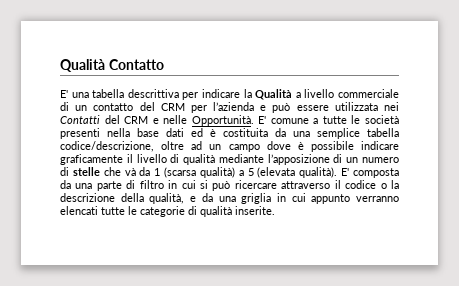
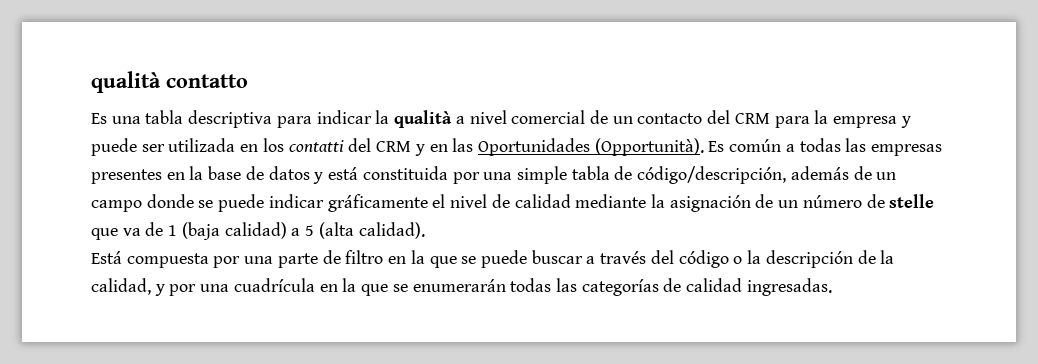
- Qualità Contatto
- E' una tabella descrittiva per indicare la Qualità a livello commerciale di un contatto del CRM per l’azienda e può essere utilizzata nei Contatti del CRM e nelle Opportunità. E' comune a tutte le società presenti nella base dati ed è costituita da una semplice tabella codice/descrizione, oltre ad un campo dove è possibile indicare graficamente il livello di qualità mediante l’apposizione di un numero di stelle che và da 1 (scarsa qualità) a 5 (elevata qualità). E' composta da una parte di filtro in cui si può ricercare attraverso il codice o la descrizione della qualità, e da una griglia in cui appunto verranno elencati tutte le categorie di qualità inserite.
+ qualità contatto
+ Es una tabla descriptiva para indicar la qualità a nivel comercial de un contacto del CRM para la empresa y puede ser utilizada en los contatti del CRM y en las Oportunidades (Opportunità). Es común a todas las empresas presentes en la base de datos y está constituida por una simple tabla de código/descripción, además de un campo donde se puede indicar gráficamente el nivel de calidad mediante la asignación de un número de stelle que va de 1 (baja calidad) a 5 (alta calidad).
+ Está compuesta por una parte de filtro en la que se puede buscar a través del código o la descripción de la calidad, y por una cuadrícula en la que se enumerarán todas las categorías de calidad ingresadas.

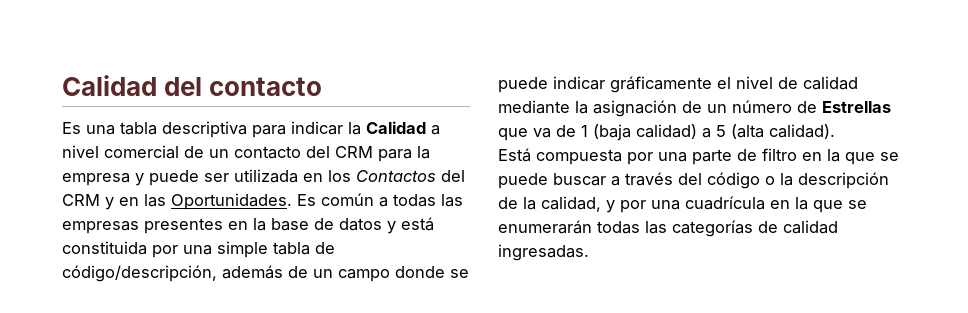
- qualità contatto
+ Calidad del contacto
- Es una tabla descriptiva para indicar la qualità a nivel comercial de un contacto del CRM para la empresa y puede ser utilizada en los contatti del CRM y en las Oportunidades (Opportunità).
+ Es una tabla descriptiva para indicar la Calidad a nivel comercial de un contacto del CRM para la empresa y puede ser utilizada en los Contactos del CRM y en las Oportunidades.
- Es común a todas las empresas presentes en la base de datos y está constituida por una simple tabla de código/descripción, además de un campo donde se puede indicar gráficamente el nivel de calidad mediante la asignación de un número de stelle que va de 1 (baja calidad) a 5 (alta calidad).
+ Es común a todas las empresas presentes en la base de datos y está constituida por una simple tabla de código/descripción, además de un campo donde se puede indicar gráficamente el nivel de calidad mediante la asignación de un número de Estrellas que va de 1 (baja calidad) a 5 (alta calidad).

